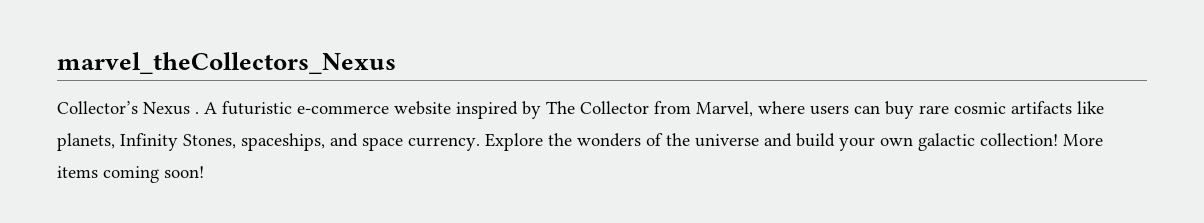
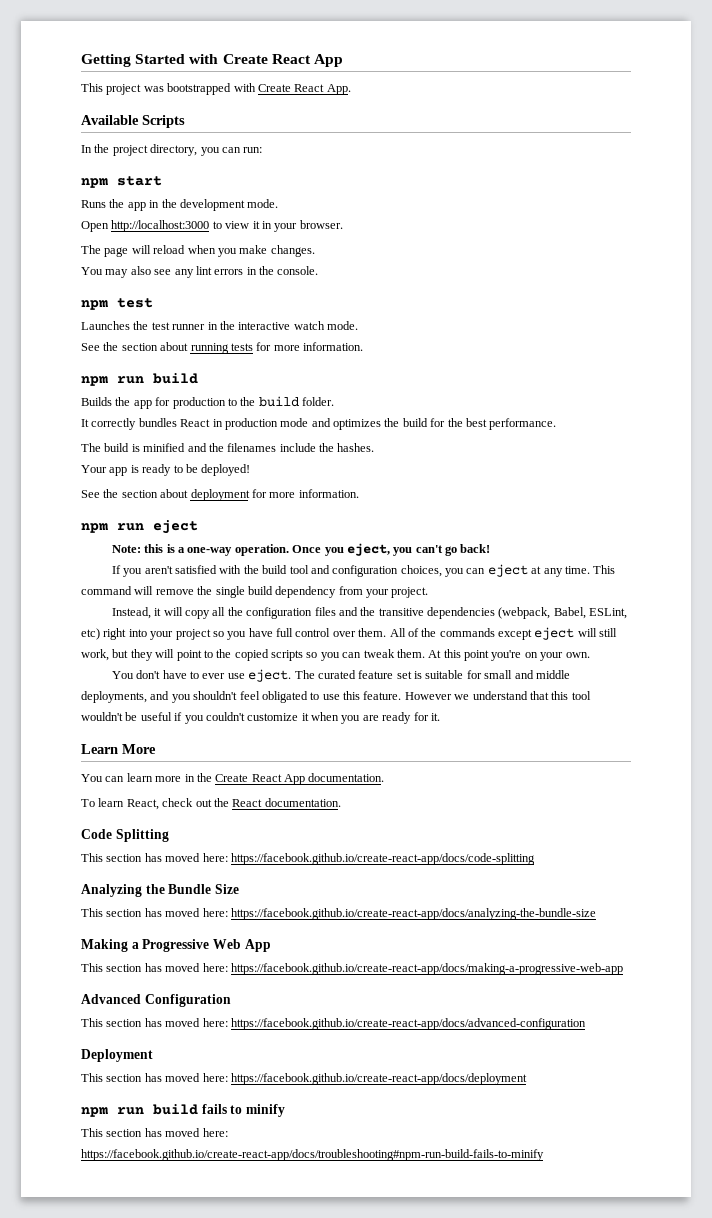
- marvel_theCollectors_Nexus
- Collector’s Nexus . A futuristic e-commerce website inspired by The Collector from Marvel, where users can buy rare cosmic artifacts like planets, Infinity Stones, spaceships, and space currency. Explore the wonders of the universe and build your own galactic collection! More items coming soon!
+ Getting Started with Create React App
+ This project was bootstrapped with Create React App.
+ Available Scripts
+ In the project directory, you can run:
+ npm start
+ Runs the app in the development mode.
+ Open http://localhost:3000 to view it in your browser.
+ The page will reload when you make changes.
+ You may also see any lint errors in the console.
+ npm test
+ Launches the test runner in the interactive watch mode.
+ See the section about running tests for more information.
+ npm run build
+ Builds the app for production to the build folder.
+ It correctly bundles React in production mode and optimizes the build for the best performance.
+ The build is minified and the filenames include the hashes.
+ Your app is ready to be deployed!
+ See the section about deployment for more information.
+ npm run eject
+ Note: this is a one-way operation. Once you eject, you can't go back!
+ If you aren't satisfied with the build tool and configuration choices, you can eject at any time. This command will remove the single build dependency from your project.
+ Instead, it will copy all the configuration files and the transitive dependencies (webpack, Babel, ESLint, etc) right into your project so you have full control over them. All of the commands except eject will still work, but they will point to the copied scripts so you can tweak them. At this point you're on your own.
+ You don't have to ever use eject. The curated feature set is suitable for small and middle deployments, and you shouldn't feel obligated to use this feature. However we understand that this tool wouldn't be useful if you couldn't customize it when you are ready for it.
+ Learn More
+ You can learn more in the Create React App documentation.
+ To learn React, check out the React documentation.
+ Code Splitting
+ This section has moved here: https://facebook.github.io/create-react-app/docs/code-splitting
+ Analyzing the Bundle Size
+ This section has moved here: https://facebook.github.io/create-react-app/docs/analyzing-the-bundle-size
+ Making a Progressive Web App
+ This section has moved here: https://facebook.github.io/create-react-app/docs/making-a-progressive-web-app
+ Advanced Configuration
+ This section has moved here: https://facebook.github.io/create-react-app/docs/advanced-configuration
+ Deployment
+ This section has moved here: https://facebook.github.io/create-react-app/docs/deployment
+ npm run build fails to minify
+ This section has moved here: https://facebook.github.io/create-react-app/docs/troubleshooting#npm-run-build-fails-to-minify

